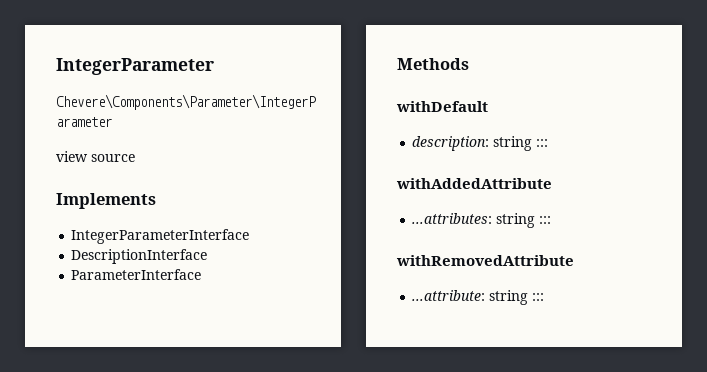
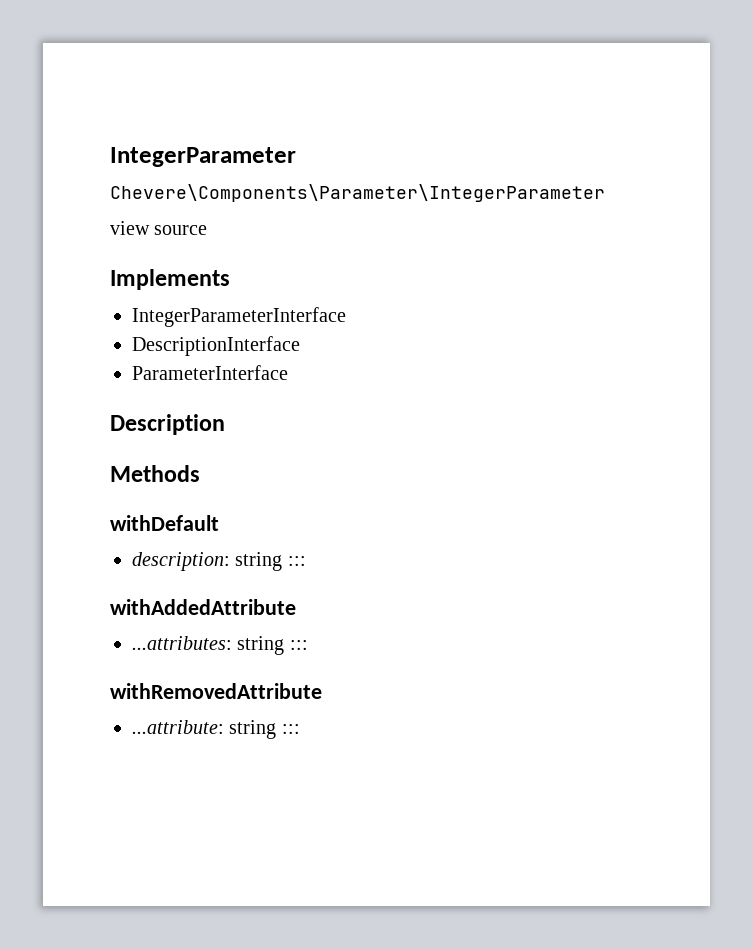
+ Description

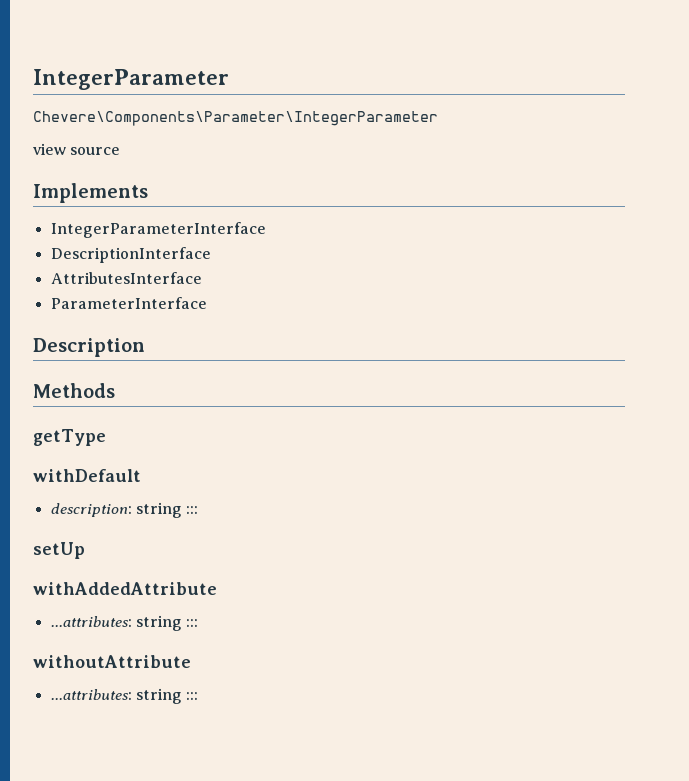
+ AttributesInterface
+ getType
+ setUp
- withRemovedAttribute
- ...attribute: string :::
+ withoutAttribute
+ ...attributes: string :::

